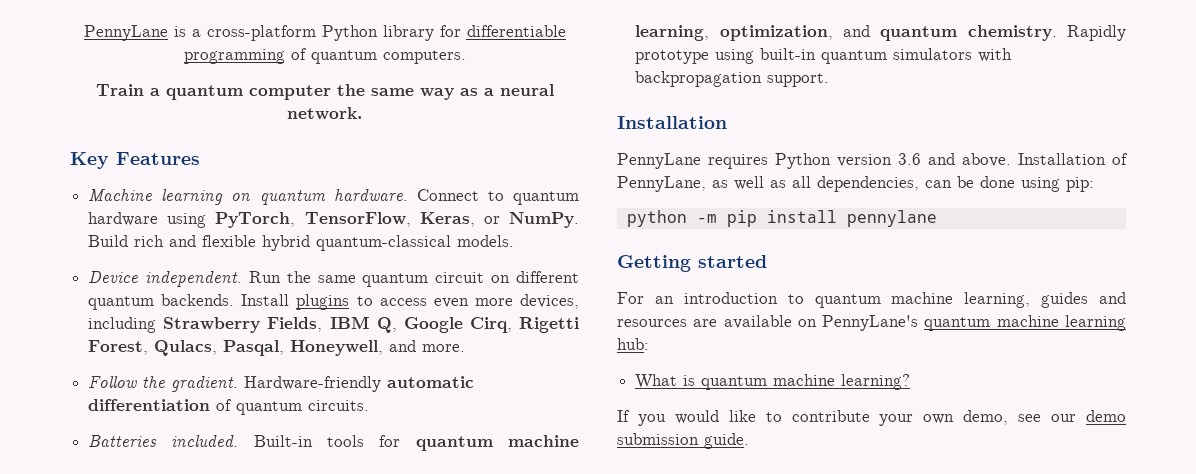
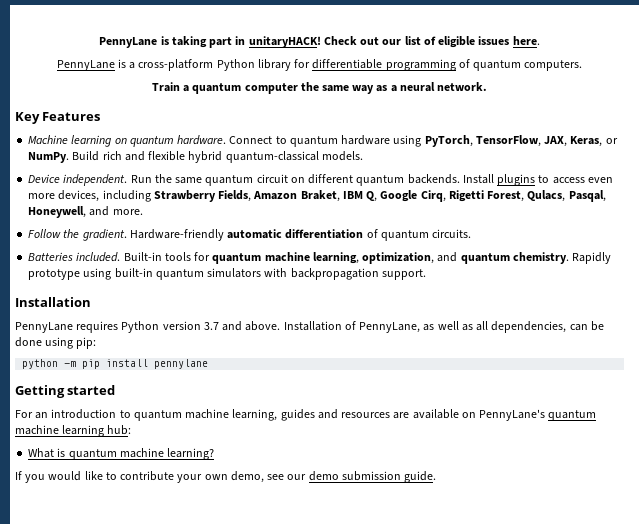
+ PennyLane is taking part in unitaryHACK! Check out our list of eligible issues here.
- Connect to quantum hardware using PyTorch, TensorFlow, Keras, or NumPy.
+ Connect to quantum hardware using PyTorch, TensorFlow, JAX, Keras, or NumPy.
- Install plugins to access even more devices, including Strawberry Fields, IBM Q, Google Cirq, Rigetti Forest, Qulacs, Pasqal, Honeywell, and more.
+ Install plugins to access even more devices, including Strawberry Fields, Amazon Braket, IBM Q, Google Cirq, Rigetti Forest, Qulacs, Pasqal, Honeywell, and more.
- PennyLane requires Python version 3.6 and above.
+ PennyLane requires Python version 3.7 and above.

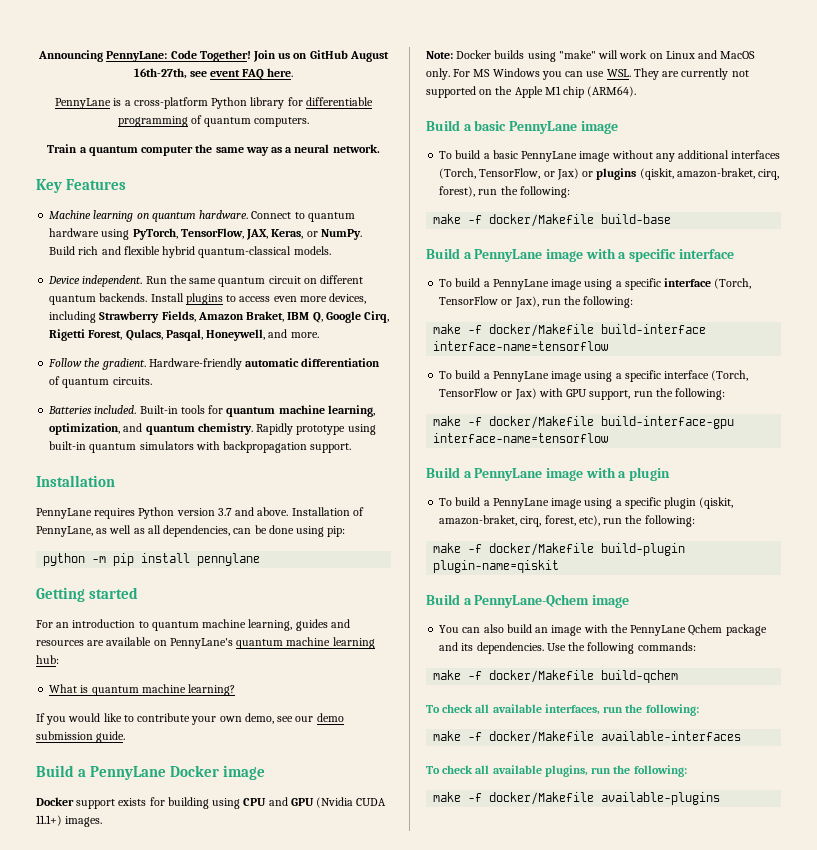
- PennyLane is taking part in unitaryHACK! Check out our list of eligible issues here.
+ Announcing PennyLane: Code Together! Join us on GitHub August 16th-27th, see event FAQ here.
+ Build a PennyLane Docker image
+ Docker support exists for building using CPU and GPU (Nvidia CUDA 11.1+) images.
+ Note: Docker builds using "make" will work on Linux and MacOS only. For MS Windows you can use WSL. They are currently not supported on the Apple M1 chip (ARM64).
+ Build a basic PennyLane image
+ To build a basic PennyLane image without any additional interfaces (Torch, TensorFlow, or Jax) or plugins (qiskit, amazon-braket, cirq, forest), run the following:
+ make -f docker/Makefile build-base
+ Build a PennyLane image with a specific interface
+ To build a PennyLane image using a specific interface (Torch, TensorFlow or Jax), run the following:
+ make -f docker/Makefile build-interface interface-name=tensorflow
+ To build a PennyLane image using a specific interface (Torch, TensorFlow or Jax) with GPU support, run the following:
+ make -f docker/Makefile build-interface-gpu interface-name=tensorflow
+ Build a PennyLane image with a plugin
+ To build a PennyLane image using a specific plugin (qiskit, amazon-braket, cirq, forest, etc), run the following:
+ make -f docker/Makefile build-plugin plugin-name=qiskit
+ Build a PennyLane-Qchem image
+ You can also build an image with the PennyLane Qchem package and its dependencies. Use the following commands:
+ make -f docker/Makefile build-qchem
+ To check all available interfaces, run the following:
+ make -f docker/Makefile available-interfaces
+ To check all available plugins, run the following:
+ make -f docker/Makefile available-plugins

